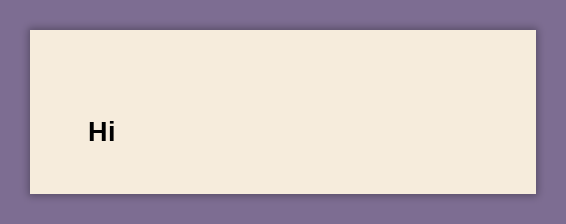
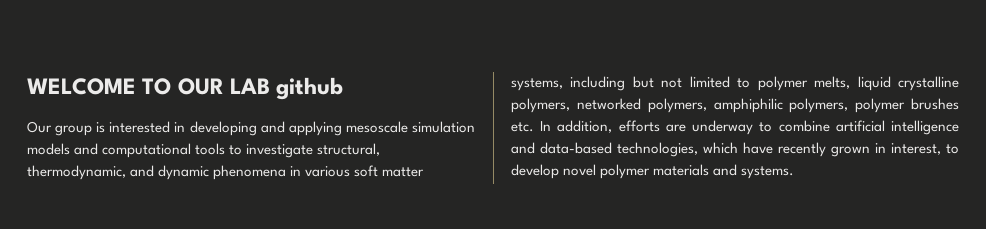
- Hi
+ WELCOME TO OUR LAB github
+ Our group is interested in developing and applying mesoscale simulation models and computational tools to investigate structural, thermodynamic, and dynamic phenomena in various soft matter systems, including but not limited to polymer melts, liquid crystalline polymers, networked polymers, amphiphilic polymers, polymer brushes etc. In addition, efforts are underway to combine artificial intelligence and data-based technologies, which have recently grown in interest, to develop novel polymer materials and systems.

